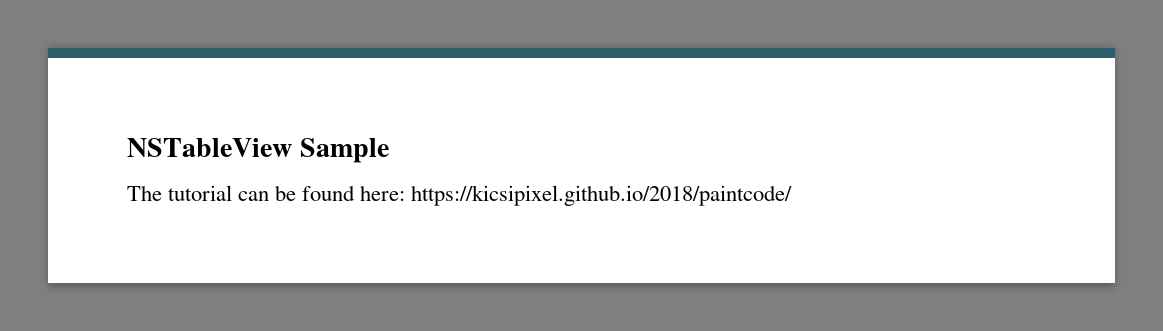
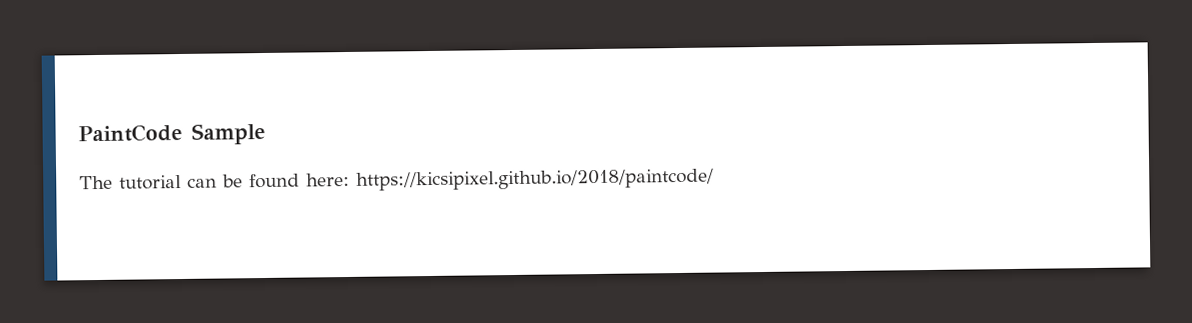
- NSTableView Sample
+ PaintCode Sample

